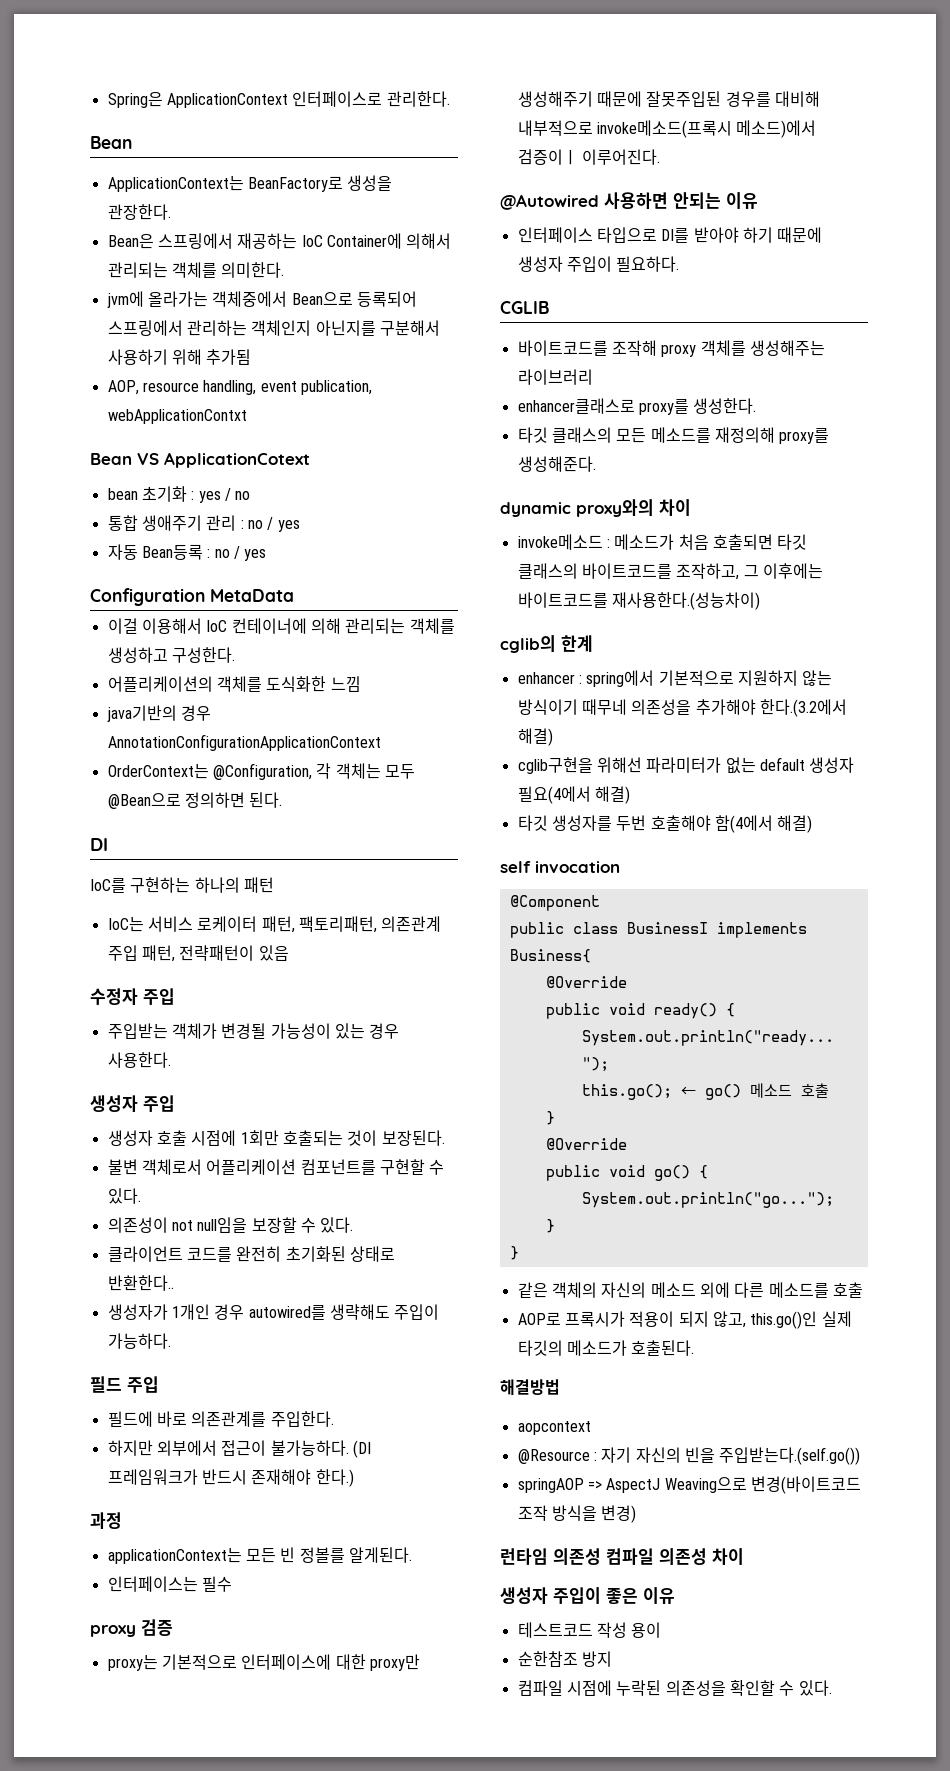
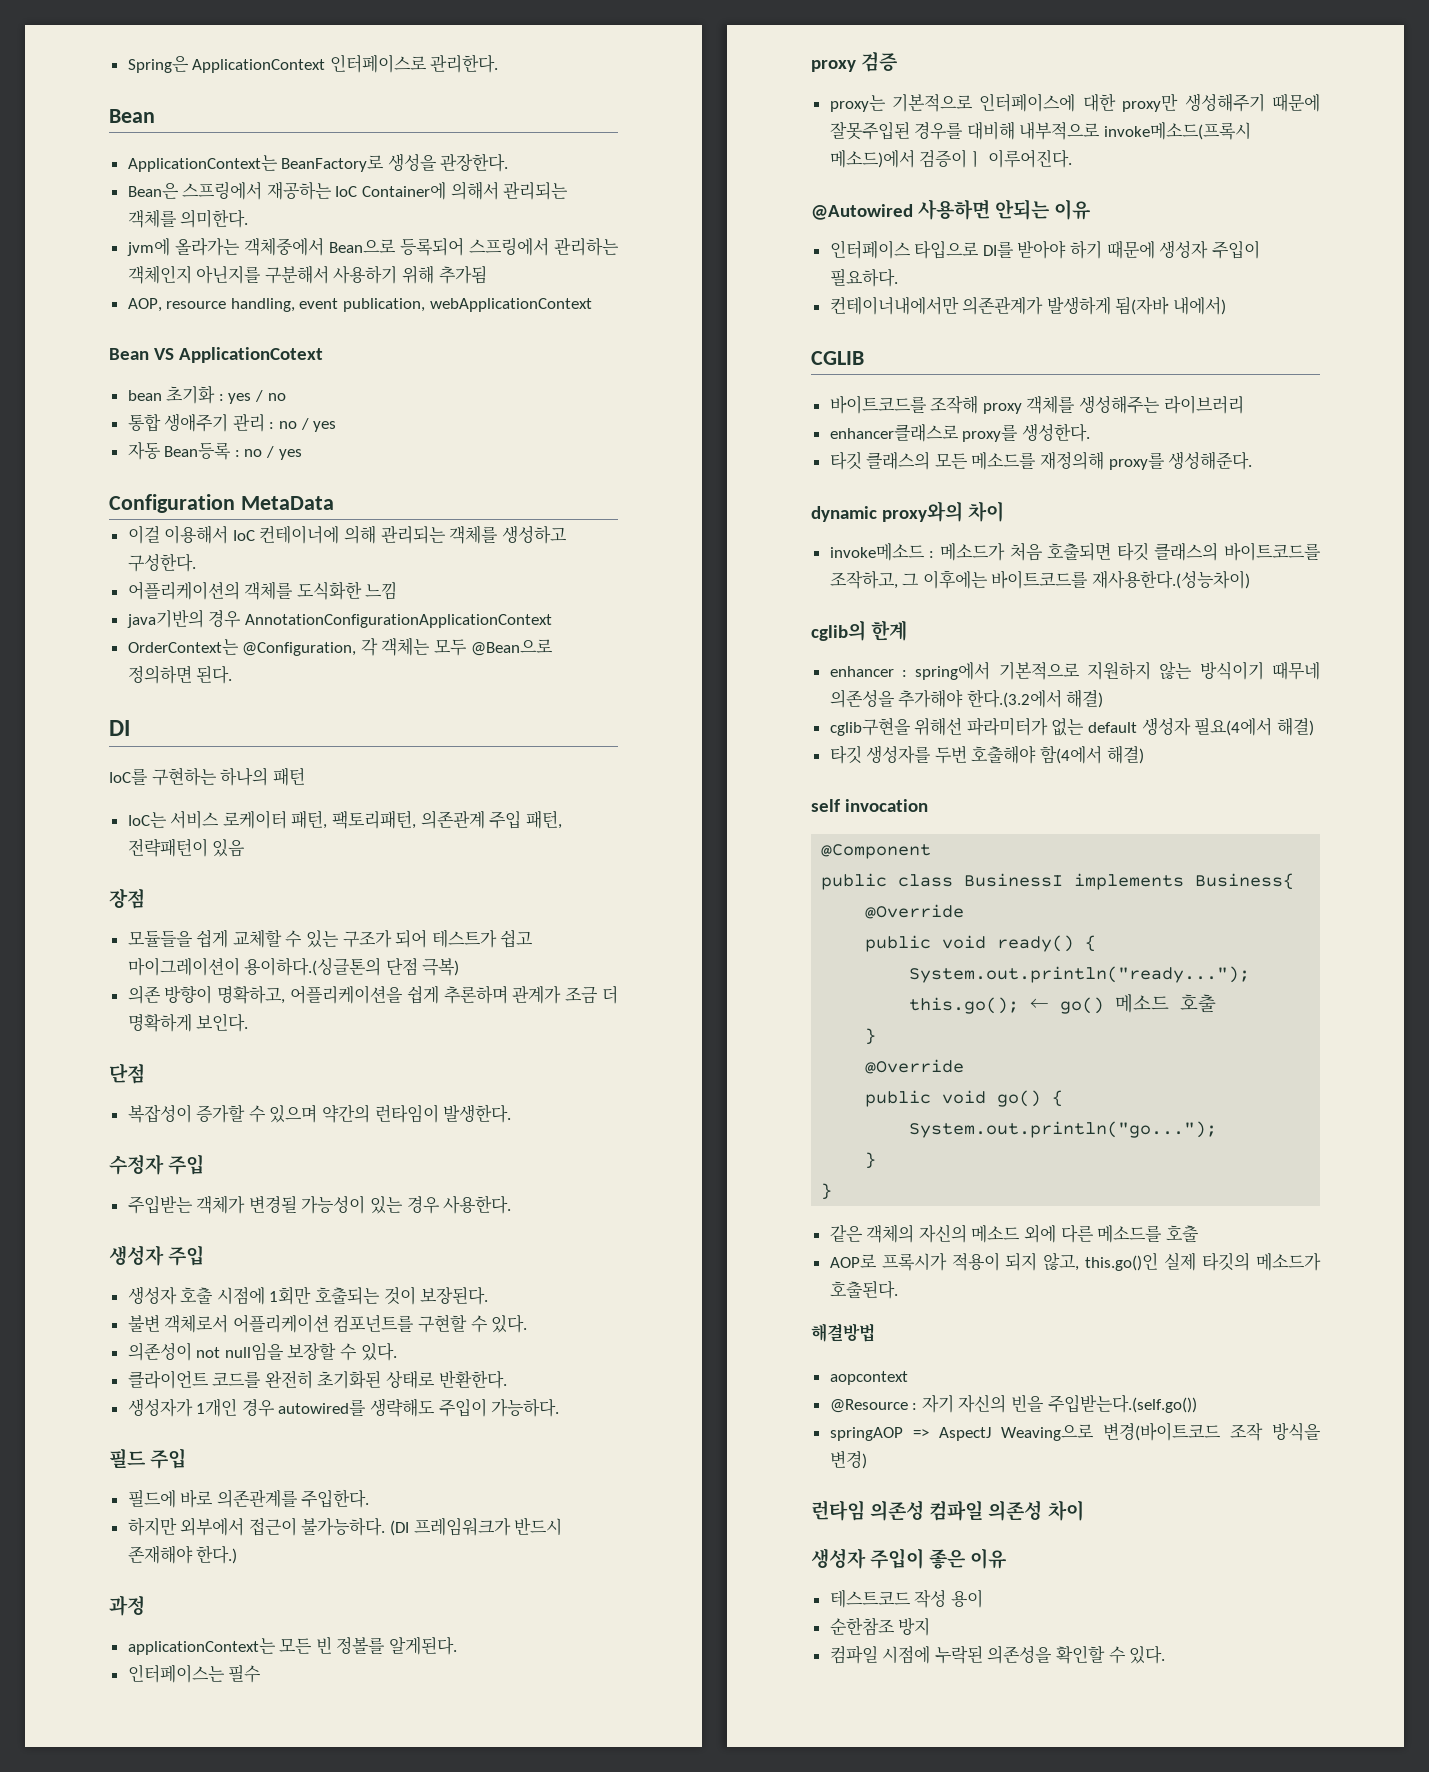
- AOP, resource handling, event publication, webApplicationContxt
+ AOP, resource handling, event publication, webApplicationContext
+ 장점
+ 모듈들을 쉽게 교체할 수 있는 구조가 되어 테스트가 쉽고 마이그레이션이 용이하다.(싱글톤의 단점 극복)
+ 의존 방향이 명확하고, 어플리케이션을 쉽게 추론하며 관계가 조금 더 명확하게 보인다.
+ 단점
+ 복잡성이 증가할 수 있으며 약간의 런타임이 발생한다.
- 클라이언트 코드를 완전히 초기화된 상태로 반환한다..
+ 클라이언트 코드를 완전히 초기화된 상태로 반환한다.
+ 컨테이너내에서만 의존관계가 발생하게 됨(자바 내에서)

